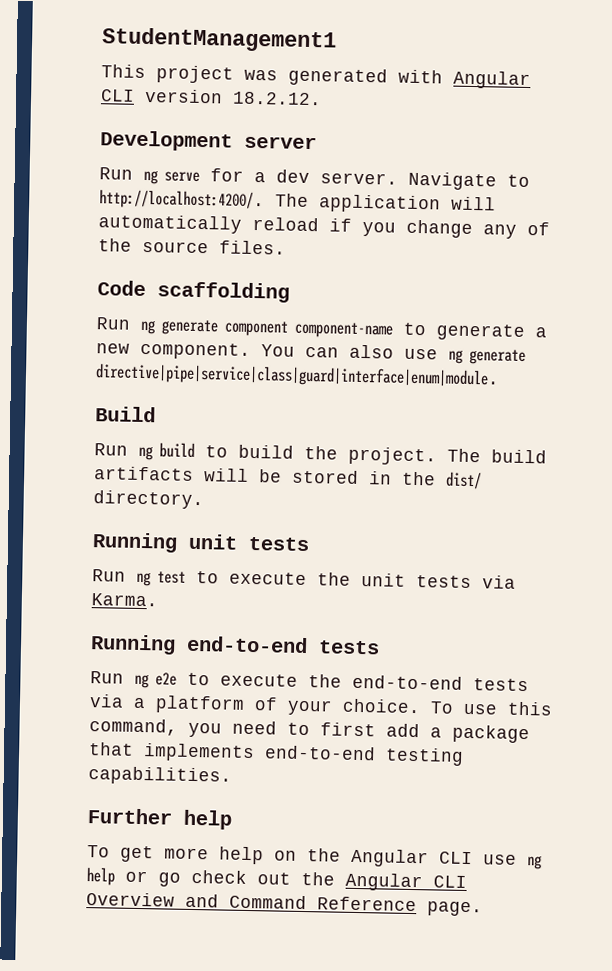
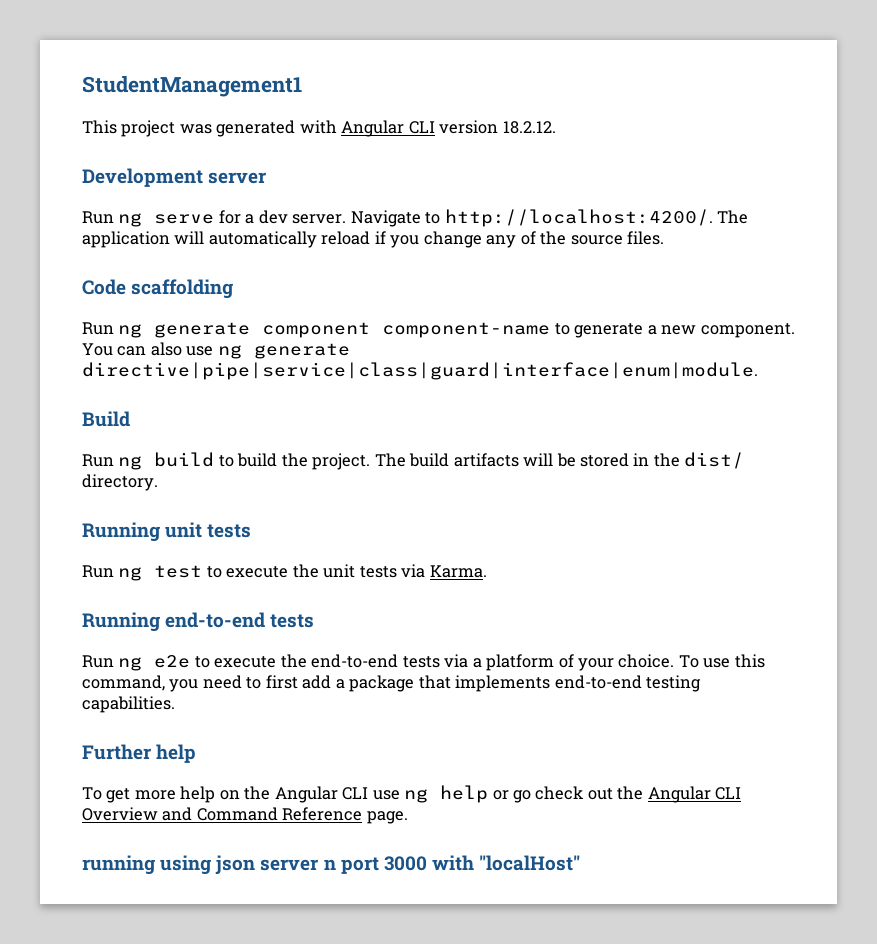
+ running using json server n port 3000 with "localHost"

